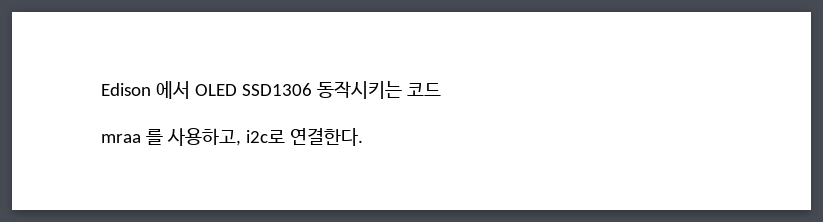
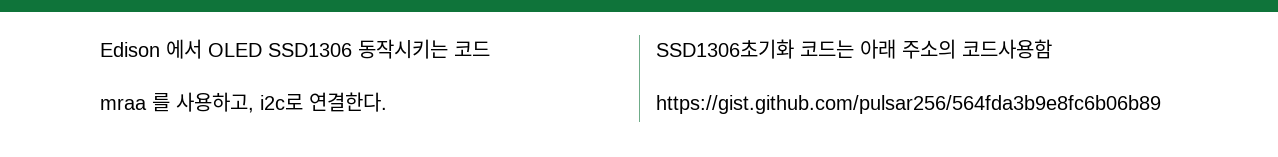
+ SSD1306초기화 코드는 아래 주소의 코드사용함
+ https://gist.github.com/pulsar256/564fda3b9e8fc6b06b89

